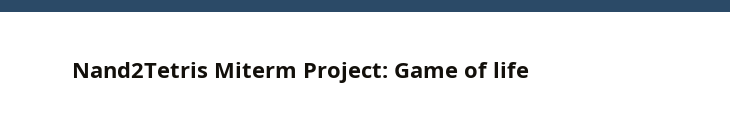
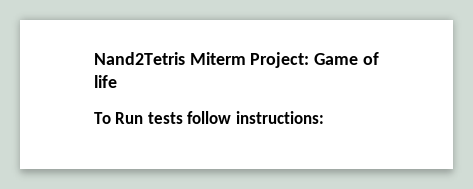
+ To Run tests follow instructions:

